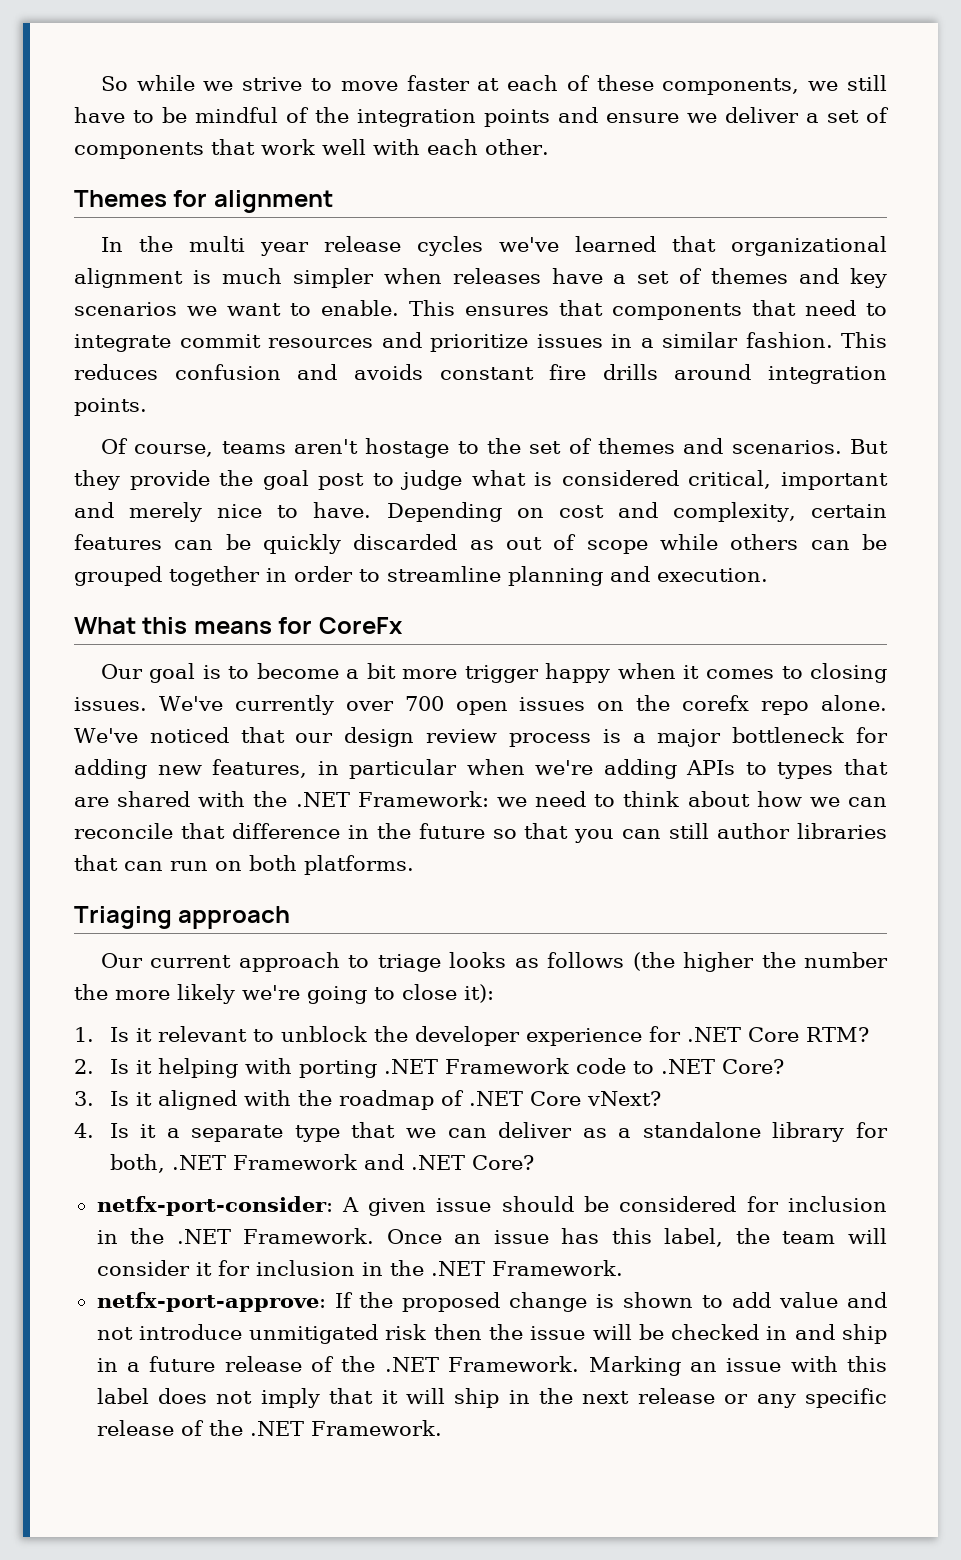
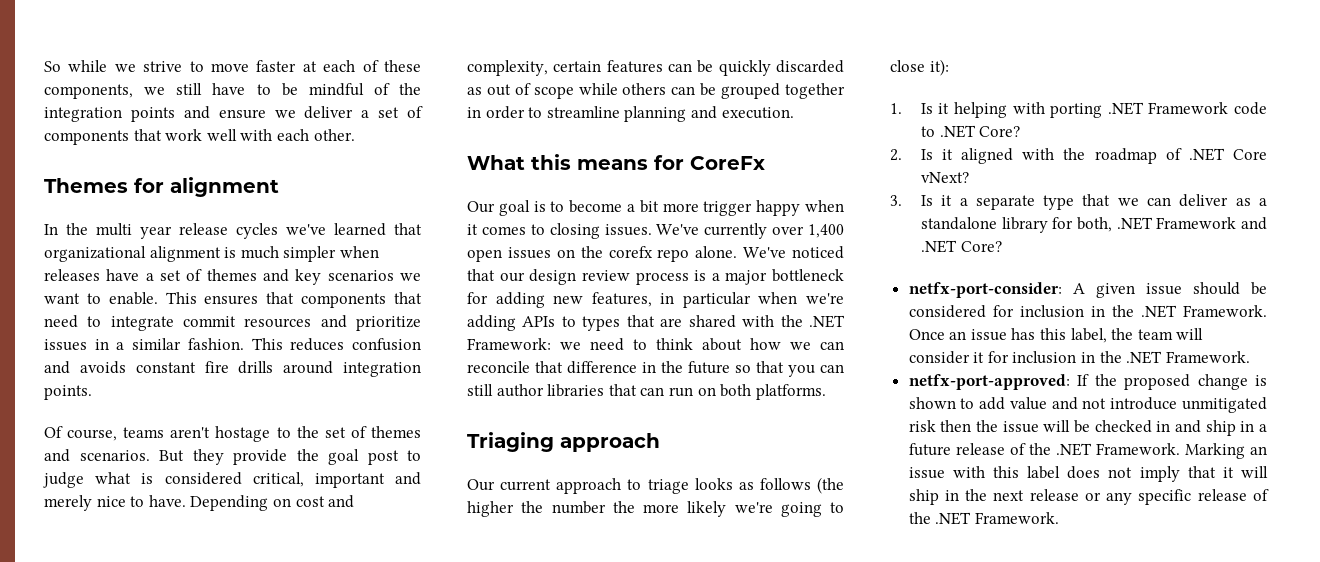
- We've currently over 700 open issues on the corefx repo alone.
+ We've currently over 1,400 open issues on the corefx repo alone.
- 1. Is it relevant to unblock the developer experience for .NET Core RTM?
- 2. Is it helping with porting .NET Framework code to .NET Core?
+ 1. Is it helping with porting .NET Framework code to .NET Core?
- 3. Is it aligned with the roadmap of .NET Core vNext?
+ 2. Is it aligned with the roadmap of .NET Core vNext?
- 4. Is it a separate type that we can deliver as a standalone library for both, .NET Framework and .NET Core?
+ 3. Is it a separate type that we can deliver as a standalone library for both, .NET Framework and .NET Core?
- netfx-port-approve: If the proposed change is shown to add value and not introduce unmitigated risk then the issue will be checked in and ship in a future release of the .NET Framework.
+ netfx-port-approved: If the proposed change is shown to add value and not introduce unmitigated risk then the issue will be checked in and ship in a future release of the .NET Framework.

